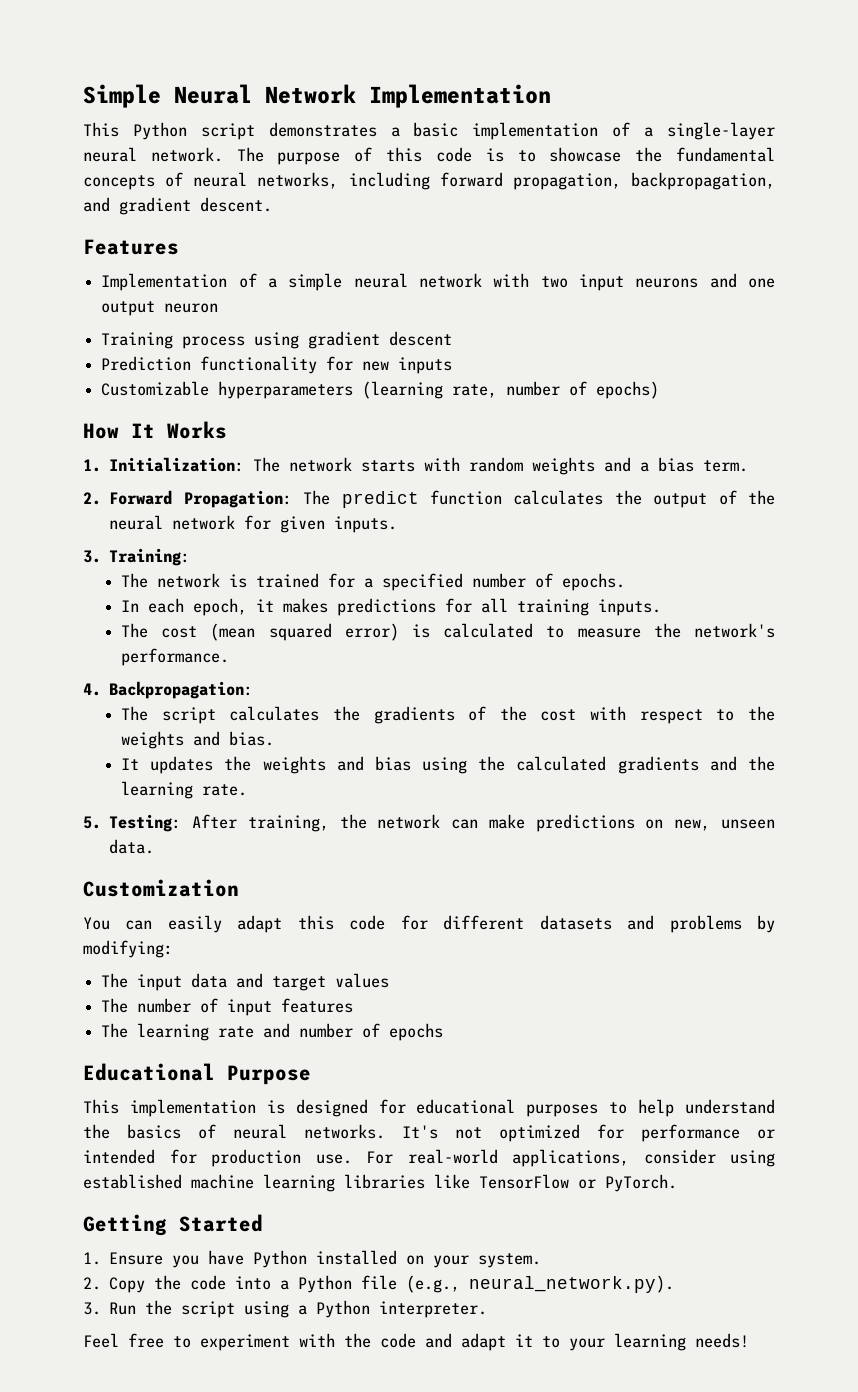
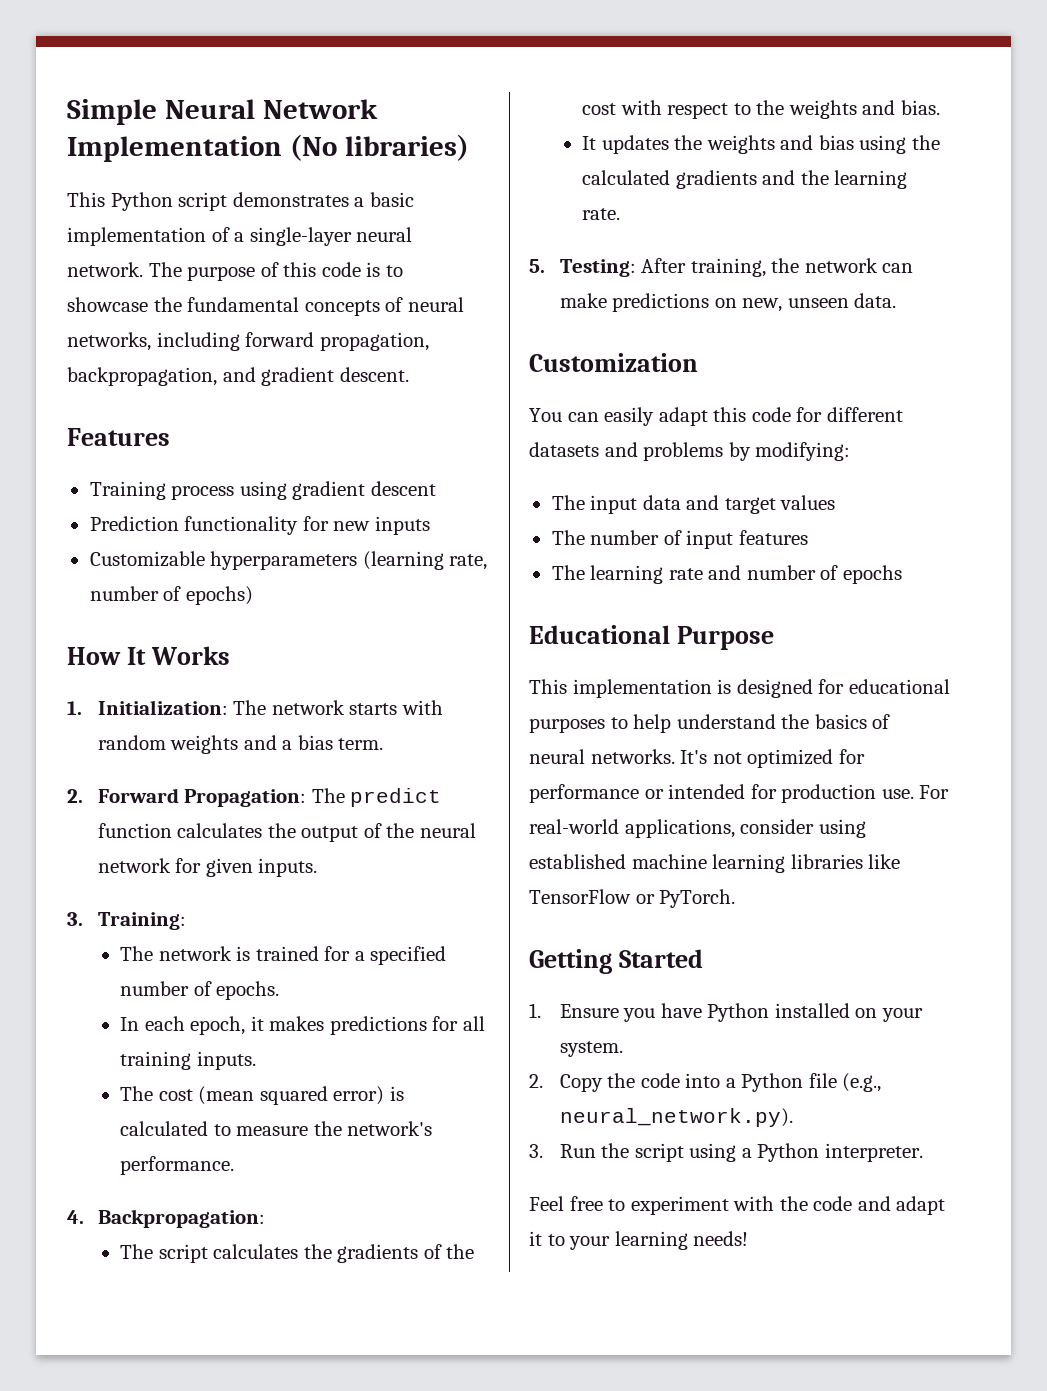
- Simple Neural Network Implementation
+ Simple Neural Network Implementation (No libraries)
- Implementation of a simple neural network with two input neurons and one output neuron

